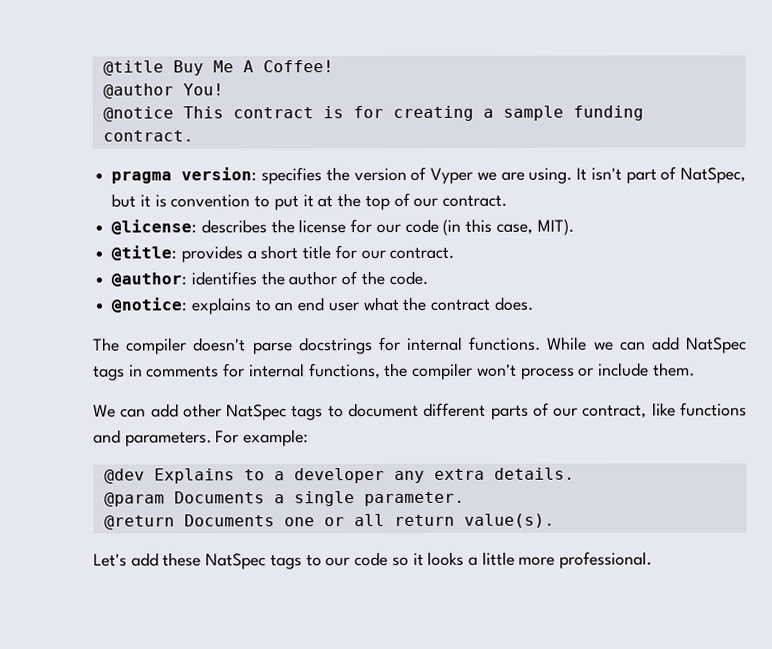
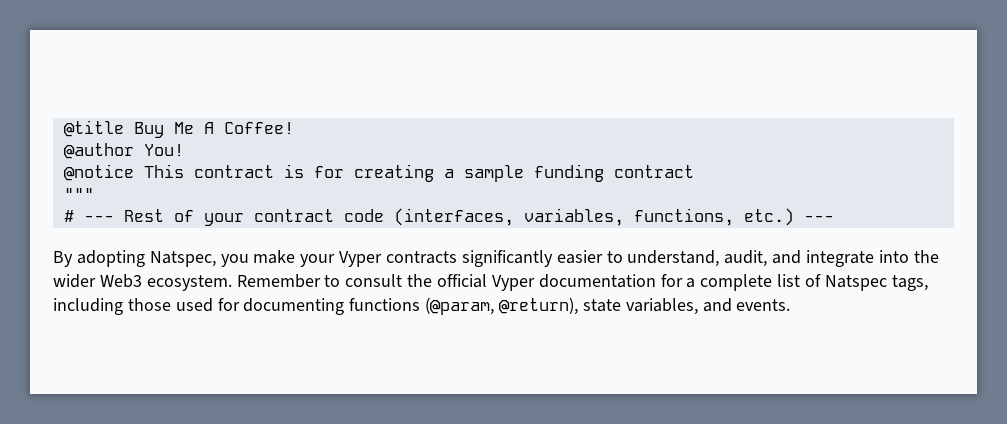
- @notice This contract is for creating a sample funding contract.
- pragma version: specifies the version of Vyper we are using. It isn't part of NatSpec, but it is convention to put it at the top of our contract.
- @license: describes the license for our code (in this case, MIT).
- @title: provides a short title for our contract.
- @author: identifies the author of the code.
- @notice: explains to an end user what the contract does.
- The compiler doesn't parse docstrings for internal functions. While we can add NatSpec tags in comments for internal functions, the compiler won't process or include them.
- We can add other NatSpec tags to document different parts of our contract, like functions and parameters. For example:
- @dev Explains to a developer any extra details.
- @param Documents a single parameter.
- @return Documents one or all return value(s).
- Let's add these NatSpec tags to our code so it looks a little more professional.
+ @notice This contract is for creating a sample funding contract
+ """
+ # --- Rest of your contract code (interfaces, variables, functions, etc.) ---
+ By adopting Natspec, you make your Vyper contracts significantly easier to understand, audit, and integrate into the wider Web3 ecosystem. Remember to consult the official Vyper documentation for a complete list of Natspec tags, including those used for documenting functions (@param, @return), state variables, and events.

